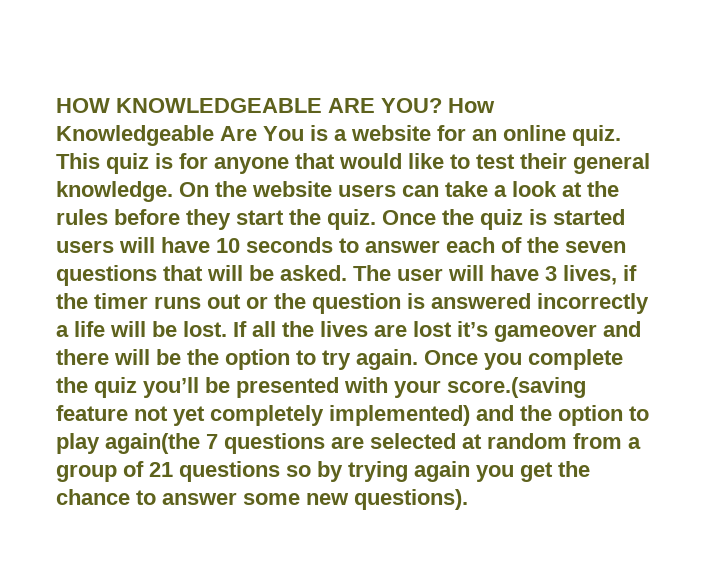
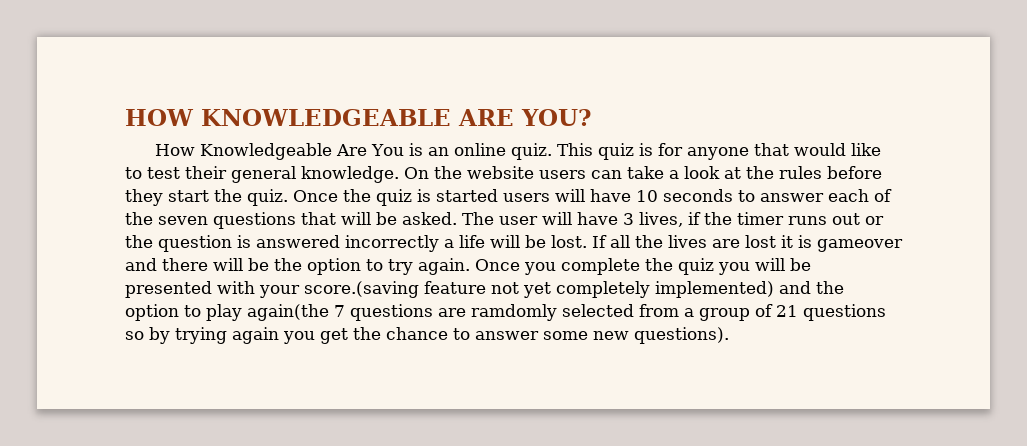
- HOW KNOWLEDGEABLE ARE YOU? How Knowledgeable Are You is a website for an online quiz.
+ HOW KNOWLEDGEABLE ARE YOU?
+ How Knowledgeable Are You is an online quiz.
- If all the lives are lost it’s gameover and there will be the option to try again.
+ If all the lives are lost it is gameover and there will be the option to try again.
- Once you complete the quiz you’ll be presented with your score.(saving feature not yet completely implemented) and the option to play again(the 7 questions are selected at random from a group of 21 questions so by trying again you get the chance to answer some new questions).
+ Once you complete the quiz you will be presented with your score.(saving feature not yet completely implemented) and the option to play again(the 7 questions are ramdomly selected from a group of 21 questions so by trying again you get the chance to answer some new questions).

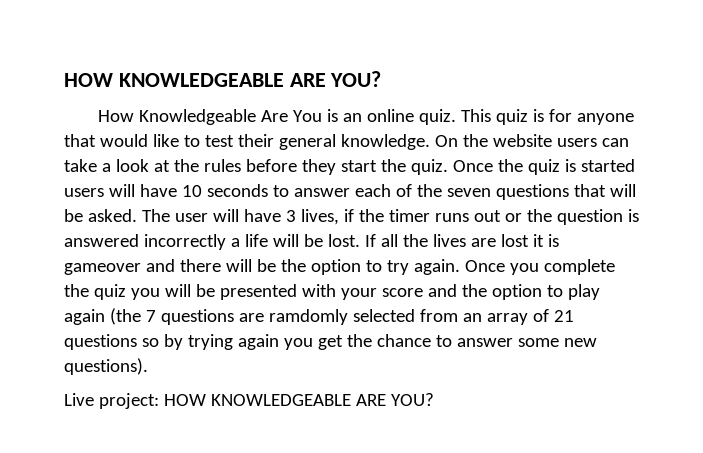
- Once you complete the quiz you will be presented with your score.(saving feature not yet completely implemented) and the option to play again(the 7 questions are ramdomly selected from a group of 21 questions so by trying again you get the chance to answer some new questions).
+ Once you complete the quiz you will be presented with your score and the option to play again (the 7 questions are ramdomly selected from an array of 21 questions so by trying again you get the chance to answer some new questions).
+ Live project: HOW KNOWLEDGEABLE ARE YOU?

